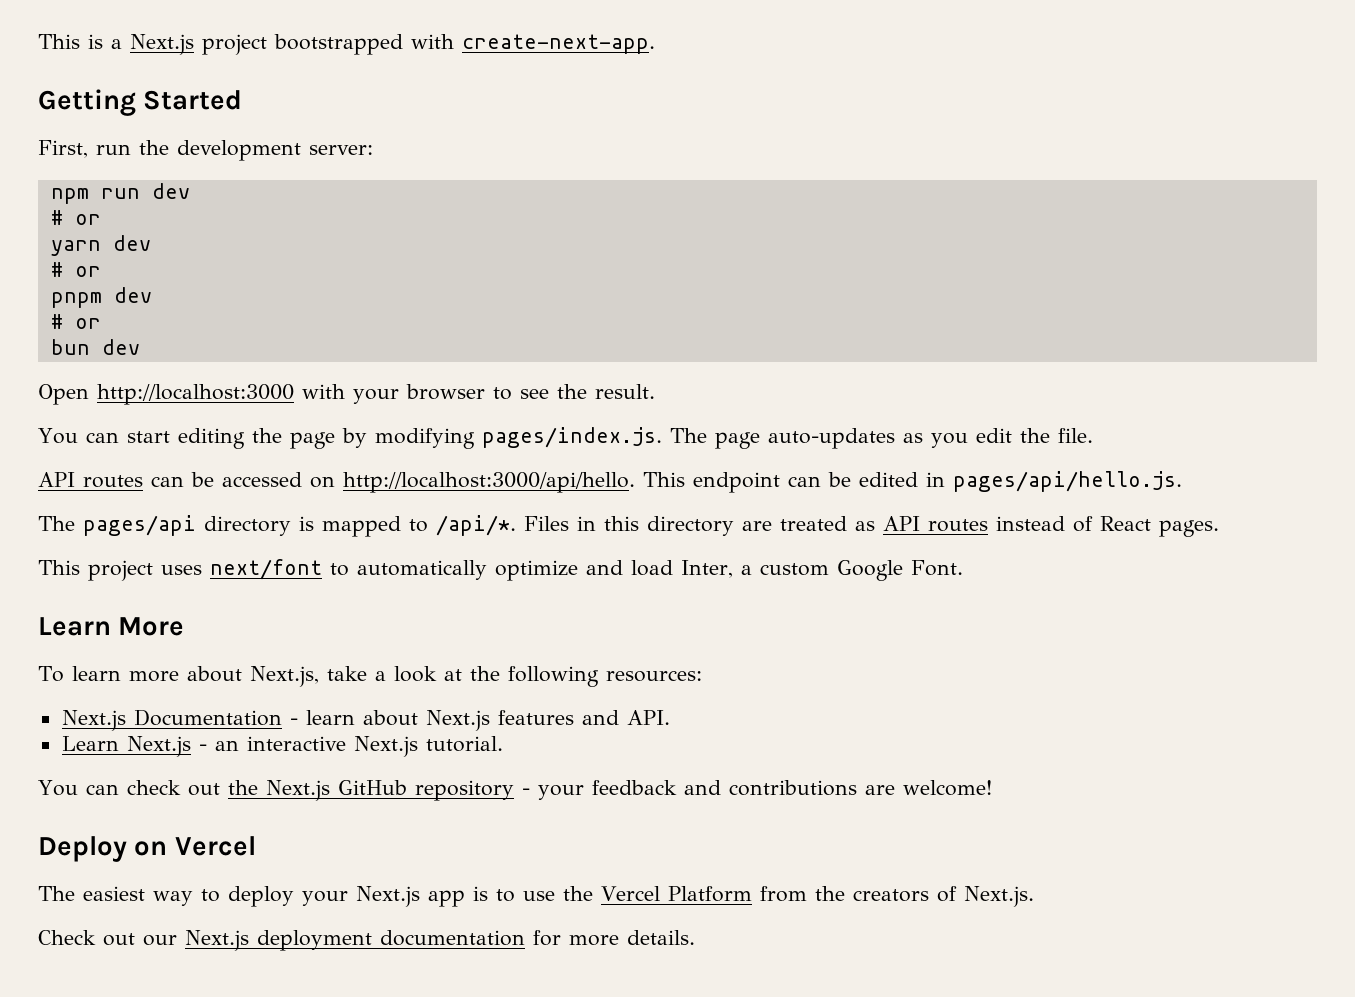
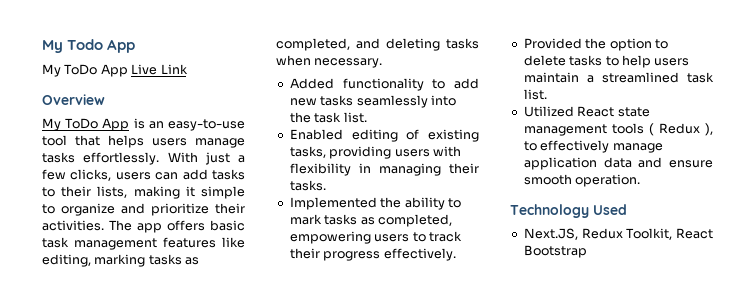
- This is a Next.js project bootstrapped with create-next-app.
- Getting Started
- First, run the development server:
- npm run dev
- # or
- yarn dev
- # or
- pnpm dev
- # or
- bun dev
- Open http://localhost:3000 with your browser to see the result.
- You can start editing the page by modifying pages/index.js. The page auto-updates as you edit the file.
- API routes can be accessed on http://localhost:3000/api/hello. This endpoint can be edited in pages/api/hello.js.
- The pages/api directory is mapped to /api/*. Files in this directory are treated as API routes instead of React pages.
- This project uses next/font to automatically optimize and load Inter, a custom Google Font.
- Learn More
- To learn more about Next.js, take a look at the following resources:
- Next.js Documentation - learn about Next.js features and API.
- Learn Next.js - an interactive Next.js tutorial.
- You can check out the Next.js GitHub repository - your feedback and contributions are welcome!
- Deploy on Vercel
- The easiest way to deploy your Next.js app is to use the Vercel Platform from the creators of Next.js.
- Check out our Next.js deployment documentation for more details.
+ My Todo App
+ My ToDo App Live Link
+ Overview
+ My ToDo App is an easy-to-use tool that helps users manage tasks effortlessly. With just a few clicks, users can add tasks to their lists, making it simple to organize and prioritize their activities. The app offers basic task management features like editing, marking tasks as completed, and deleting tasks when necessary.
+ Added functionality to add new tasks seamlessly into the task list.
+ Enabled editing of existing tasks, providing users with flexibility in managing their tasks.
+ Implemented the ability to mark tasks as completed, empowering users to track their progress effectively.
+ Provided the option to delete tasks to help users maintain a streamlined task list.
+ Utilized React state management tools ( Redux ), to effectively manage application data and ensure smooth operation.
+ Technology Used
+ Next.JS, Redux Toolkit, React Bootstrap

